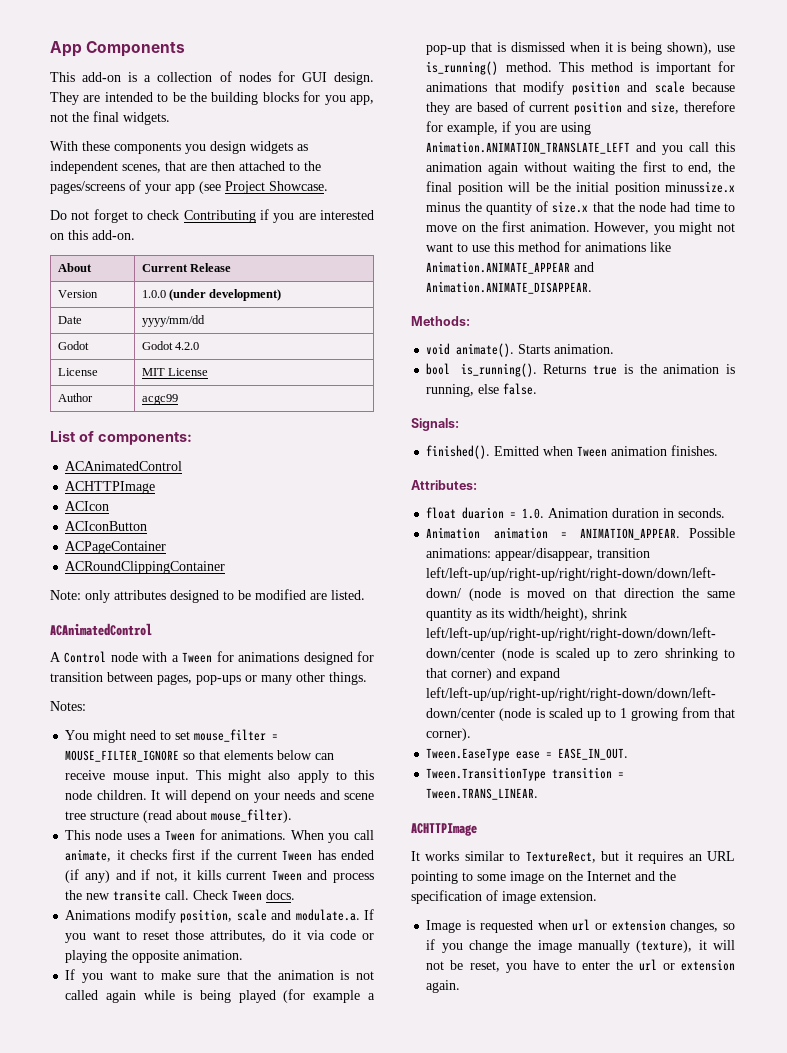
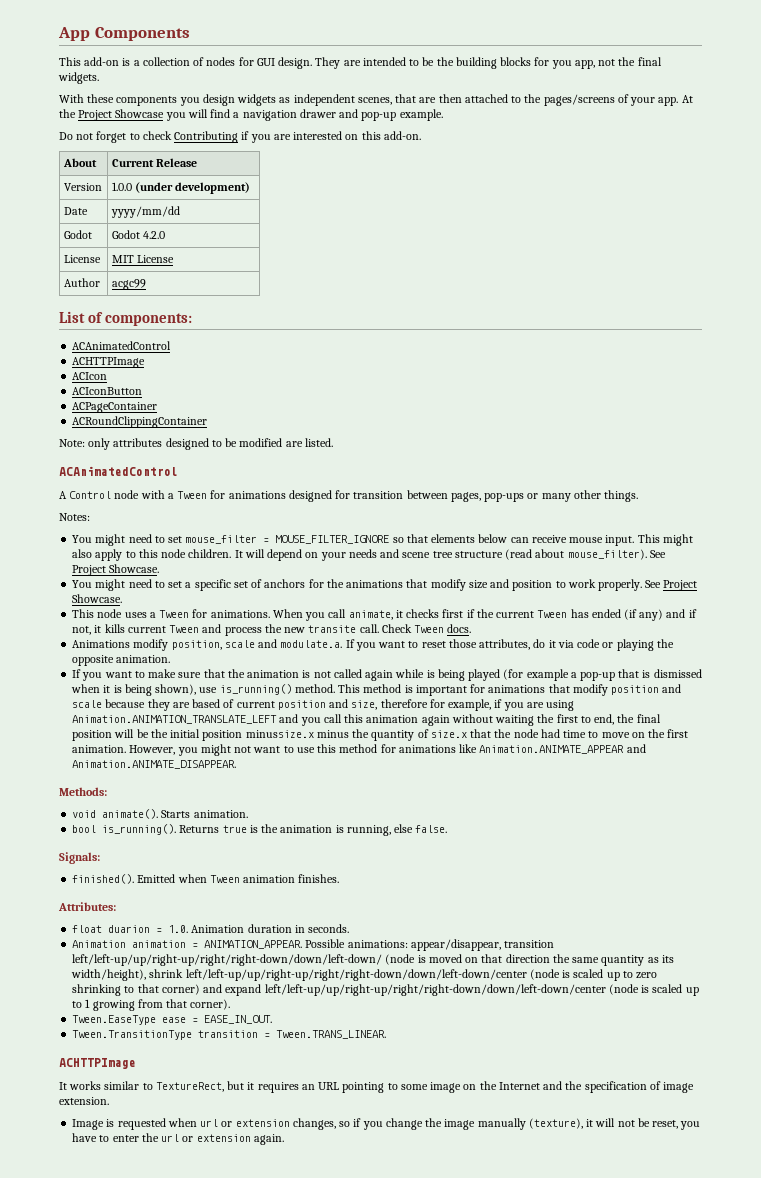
- With these components you design widgets as independent scenes, that are then attached to the pages/screens of your app (see Project Showcase.
+ With these components you design widgets as independent scenes, that are then attached to the pages/screens of your app. At the Project Showcase you will find a navigation drawer and pop-up example.
- It will depend on your needs and scene tree structure (read about mouse_filter).
+ It will depend on your needs and scene tree structure (read about mouse_filter). See Project Showcase.
+ You might need to set a specific set of anchors for the animations that modify size and position to work properly. See Project Showcase.

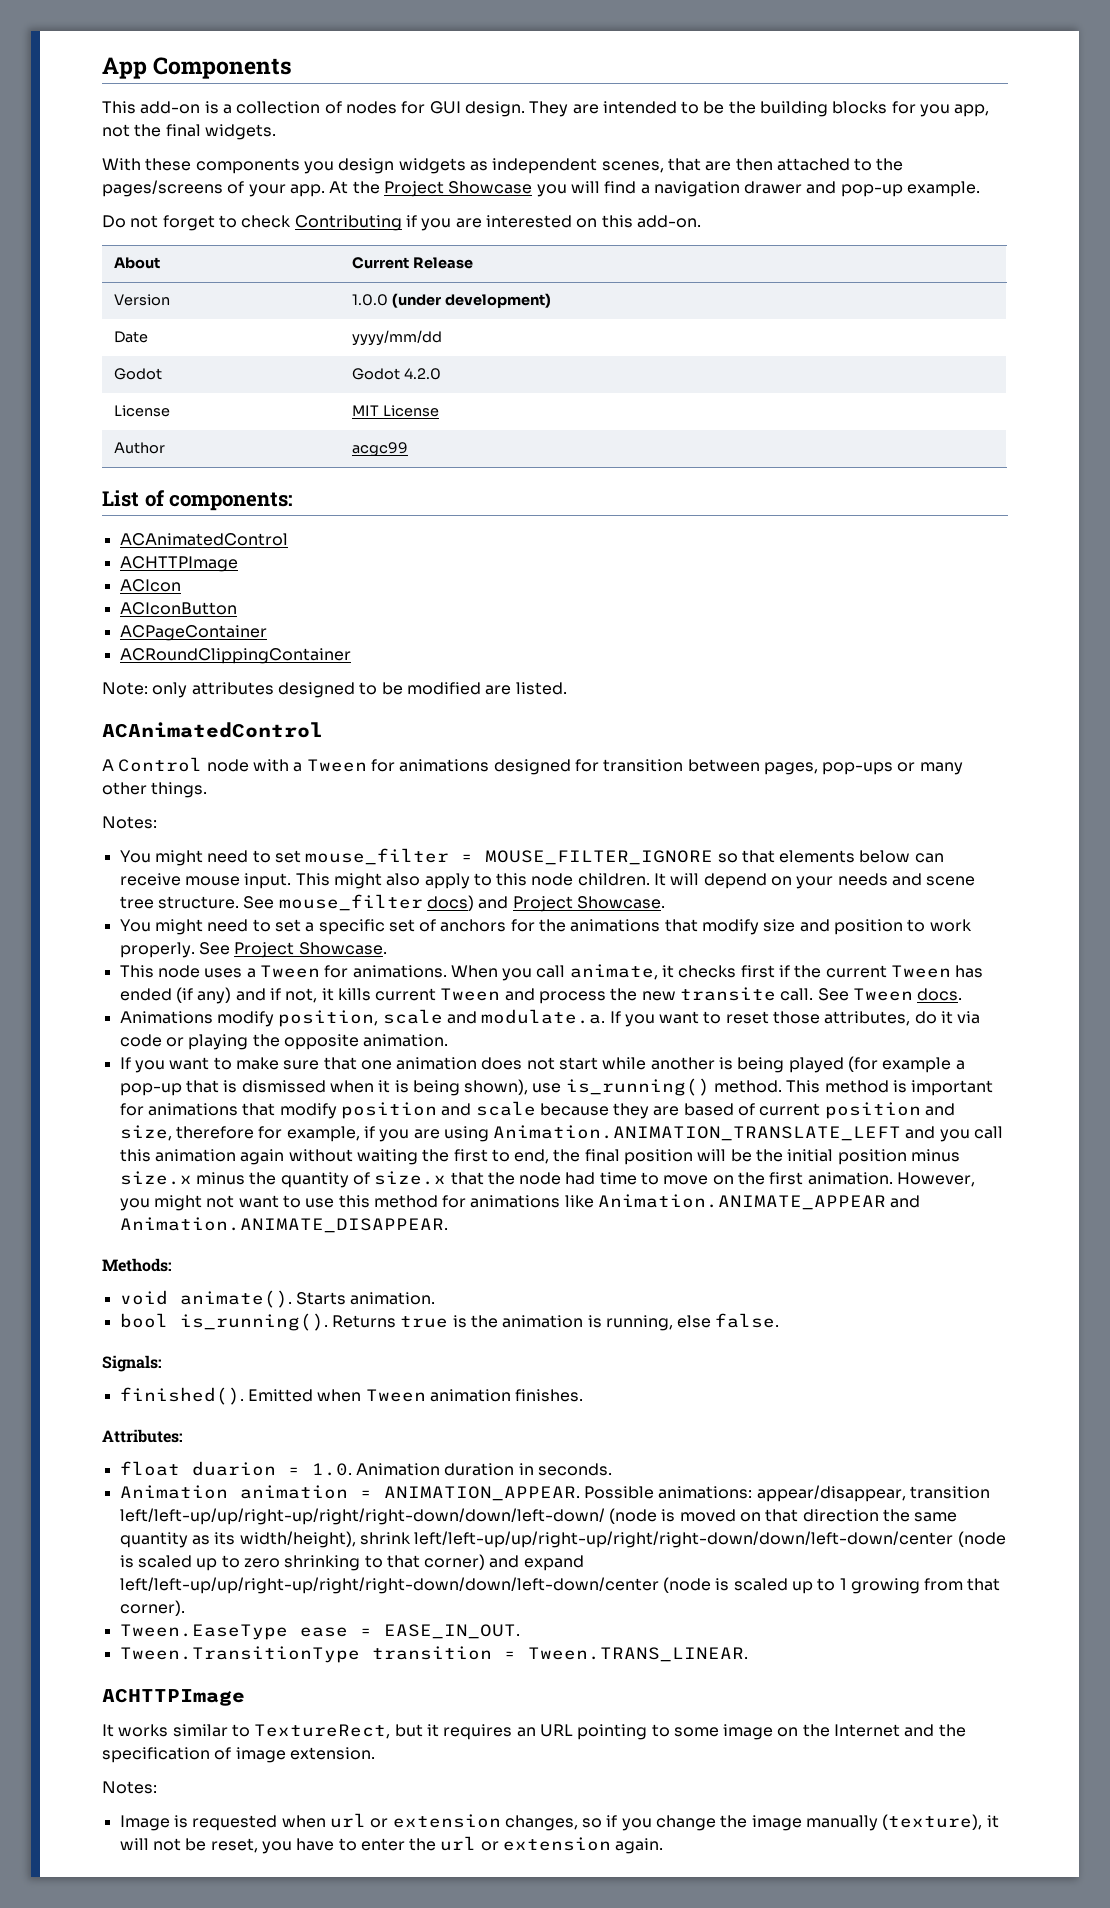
- It will depend on your needs and scene tree structure (read about mouse_filter). See Project Showcase.
+ It will depend on your needs and scene tree structure. See mouse_filter docs) and Project Showcase.
- Check Tween docs.
+ See Tween docs.
- If you want to make sure that the animation is not called again while is being played (for example a pop-up that is dismissed when it is being shown), use is_running() method.
+ If you want to make sure that one animation does not start while another is being played (for example a pop-up that is dismissed when it is being shown), use is_running() method.
- This method is important for animations that modify position and scale because they are based of current position and size, therefore for example, if you are using Animation.ANIMATION_TRANSLATE_LEFT and you call this animation again without waiting the first to end, the final position will be the initial position minussize.x minus the quantity of size.x that the node had time to move on the first animation.
+ This method is important for animations that modify position and scale because they are based of current position and size, therefore for example, if you are using Animation.ANIMATION_TRANSLATE_LEFT and you call this animation again without waiting the first to end, the final position will be the initial position minus size.x minus the quantity of size.x that the node had time to move on the first animation.
  It works similar to TextureRect, but it requires an URL pointing to some image on the Internet and the specification of image extension.
+ Notes:

